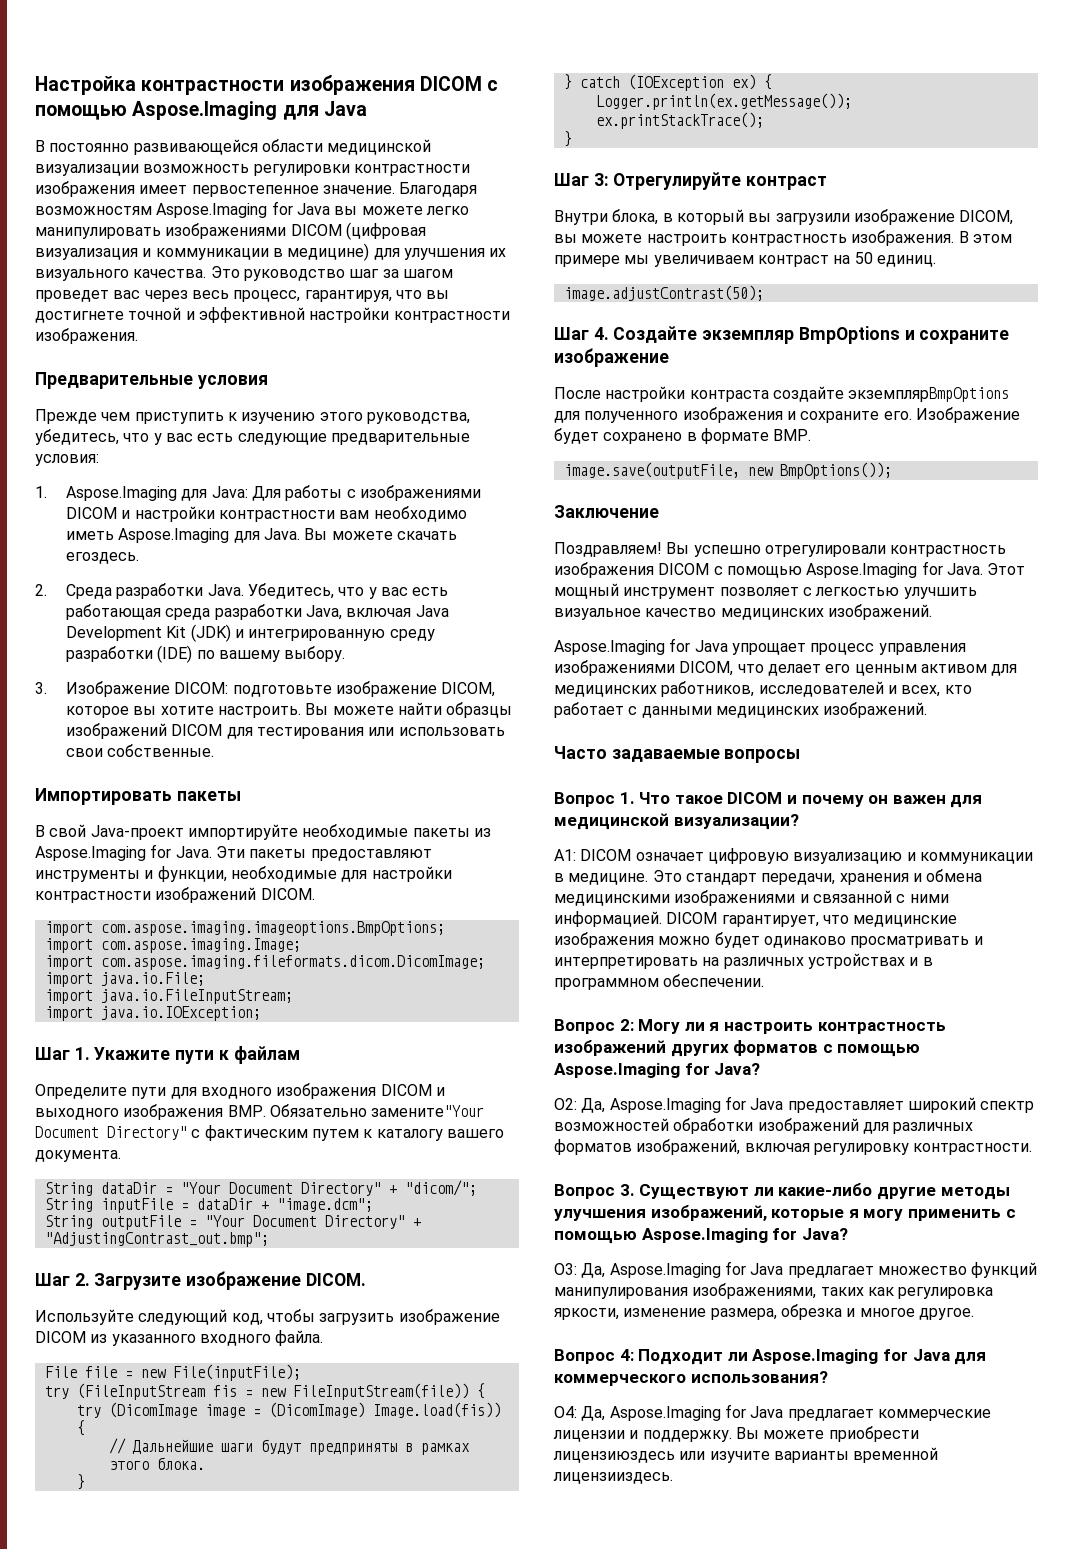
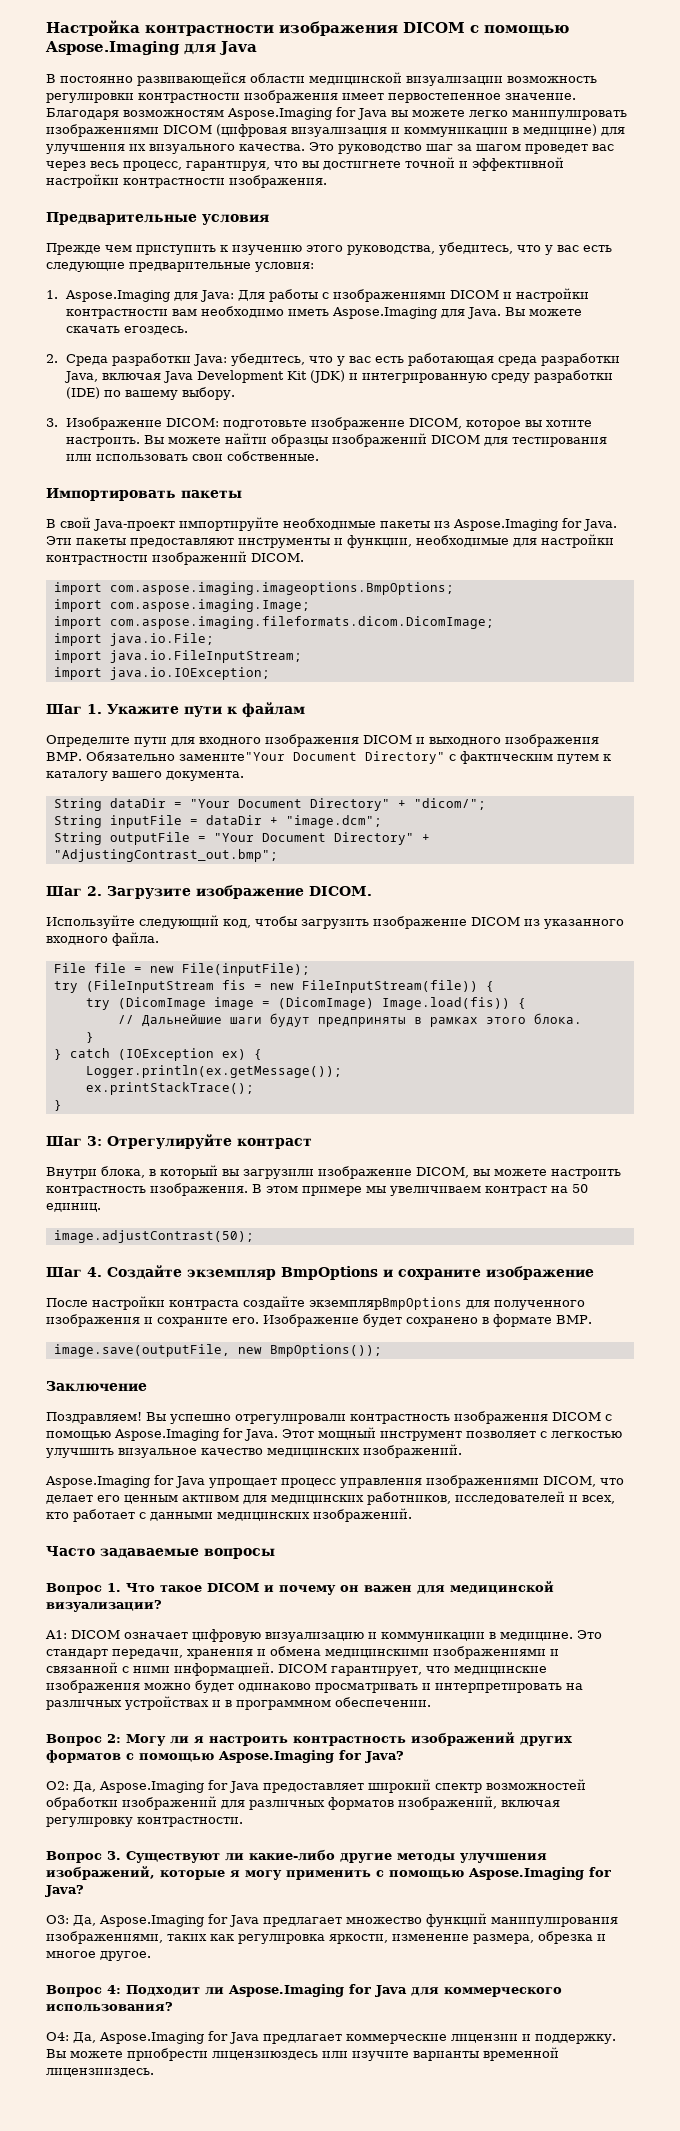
- 2. Среда разработки Java. Убедитесь, что у вас есть работающая среда разработки Java, включая Java Development Kit (JDK) и интегрированную среду разработки (IDE) по вашему выбору.
+ 2. Среда разработки Java: убедитесь, что у вас есть работающая среда разработки Java, включая Java Development Kit (JDK) и интегрированную среду разработки (IDE) по вашему выбору.

